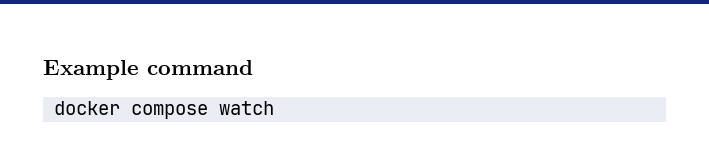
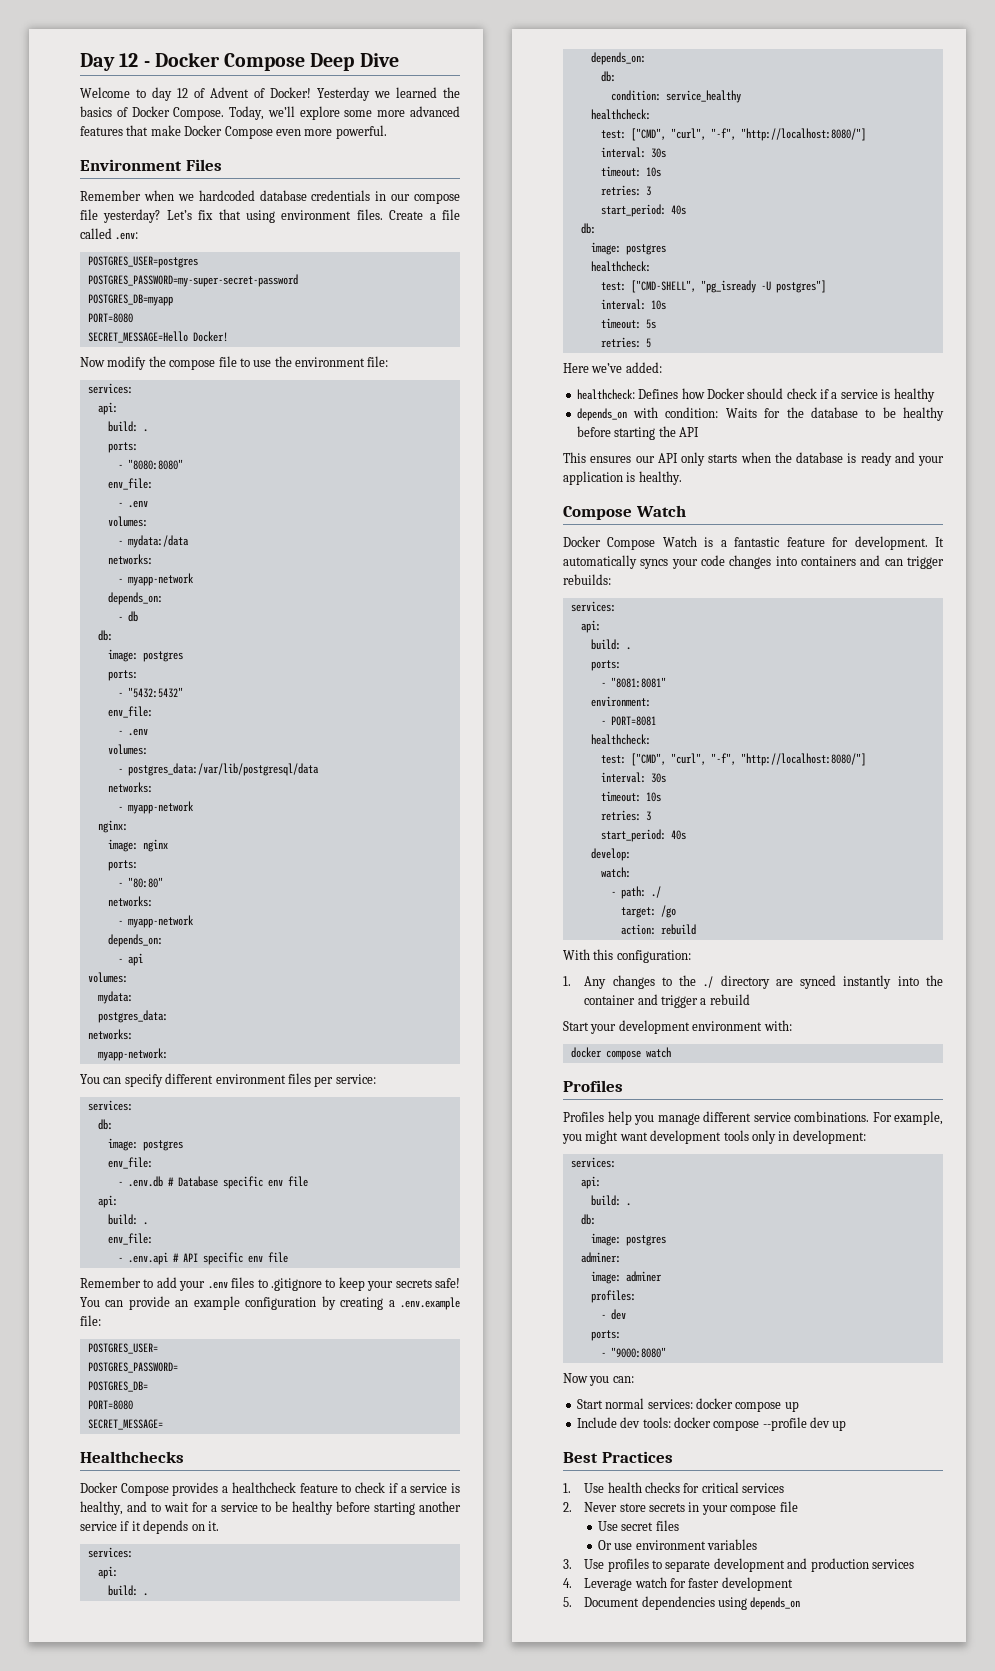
- Example command
+ Day 12 - Docker Compose Deep Dive
+ Welcome to day 12 of Advent of Docker! Yesterday we learned the basics of Docker Compose. Today, we’ll explore some more advanced features that make Docker Compose even more powerful.
+ Environment Files
+ Remember when we hardcoded database credentials in our compose file yesterday? Let’s fix that using environment files. Create a file called .env:
+ POSTGRES_USER=postgres
+ POSTGRES_PASSWORD=my-super-secret-password
+ POSTGRES_DB=myapp
+ PORT=8080
+ SECRET_MESSAGE=Hello Docker!
+ Now modify the compose file to use the environment file:
+ services:
+ api:
+ build: .
+ ports:
+ - "8080:8080"
+ env_file:
+ - .env
+ volumes:
+ - mydata:/data
+ networks:
+ - myapp-network
+ depends_on:
+ - db
+ db:
+ image: postgres
+ ports:
+ - "5432:5432"
+ env_file:
+ - .env
+ volumes:
+ - postgres_data:/var/lib/postgresql/data
+ networks:
+ - myapp-network
+ nginx:
+ image: nginx
+ ports:
+ - "80:80"
+ networks:
+ - myapp-network
+ depends_on:
+ - api
+ volumes:
+ mydata:
+ postgres_data:
+ networks:
+ myapp-network:
+ You can specify different environment files per service:
+ services:
+ db:
+ image: postgres
+ env_file:
+ - .env.db # Database specific env file
+ api:
+ build: .
+ env_file:
+ - .env.api # API specific env file
+ Remember to add your .env files to .gitignore to keep your secrets safe! You can provide an example configuration by creating a .env.example file:
+ POSTGRES_USER=
+ POSTGRES_PASSWORD=
+ POSTGRES_DB=
+ PORT=8080
+ SECRET_MESSAGE=
+ Healthchecks
+ Docker Compose provides a healthcheck feature to check if a service is healthy, and to wait for a service to be healthy before starting another service if it depends on it.
+ services:
+ api:
+ build: .
+ depends_on:
+ db:
+ condition: service_healthy
+ healthcheck:
+ test: ["CMD", "curl", "-f", "http://localhost:8080/"]
+ interval: 30s
+ timeout: 10s
+ retries: 3
+ start_period: 40s
+ db:
+ image: postgres
+ healthcheck:
+ test: ["CMD-SHELL", "pg_isready -U postgres"]
+ interval: 10s
+ timeout: 5s
+ retries: 5
+ Here we’ve added:
+ healthcheck: Defines how Docker should check if a service is healthy
+ depends_on with condition: Waits for the database to be healthy before starting the API
+ This ensures our API only starts when the database is ready and your application is healthy.
+ Compose Watch
+ Docker Compose Watch is a fantastic feature for development. It automatically syncs your code changes into containers and can trigger rebuilds:
+ services:
+ api:
+ build: .
+ ports:
+ - "8081:8081"
+ environment:
+ - PORT=8081
+ healthcheck:
+ test: ["CMD", "curl", "-f", "http://localhost:8080/"]
+ interval: 30s
+ timeout: 10s
+ retries: 3
+ start_period: 40s
+ develop:
+ watch:
+ - path: ./
+ target: /go
+ action: rebuild
+ With this configuration:
+ 1. Any changes to the ./ directory are synced instantly into the container and trigger a rebuild
+ Start your development environment with:
  docker compose watch
+ Profiles
+ Profiles help you manage different service combinations. For example, you might want development tools only in development:
+ services:
+ api:
+ build: .
+ db:
+ image: postgres
+ adminer:
+ image: adminer
+ profiles:
+ - dev
+ ports:
+ - "9000:8080"
+ Now you can:
+ Start normal services: docker compose up
+ Include dev tools: docker compose --profile dev up
+ Best Practices
+ 1. Use health checks for critical services
+ 2. Never store secrets in your compose file
+ Use secret files
+ Or use environment variables
+ 3. Use profiles to separate development and production services
+ 4. Leverage watch for faster development
+ 5. Document dependencies using depends_on

